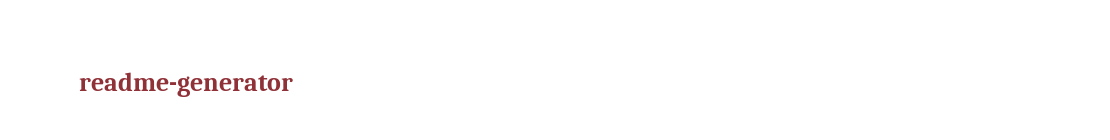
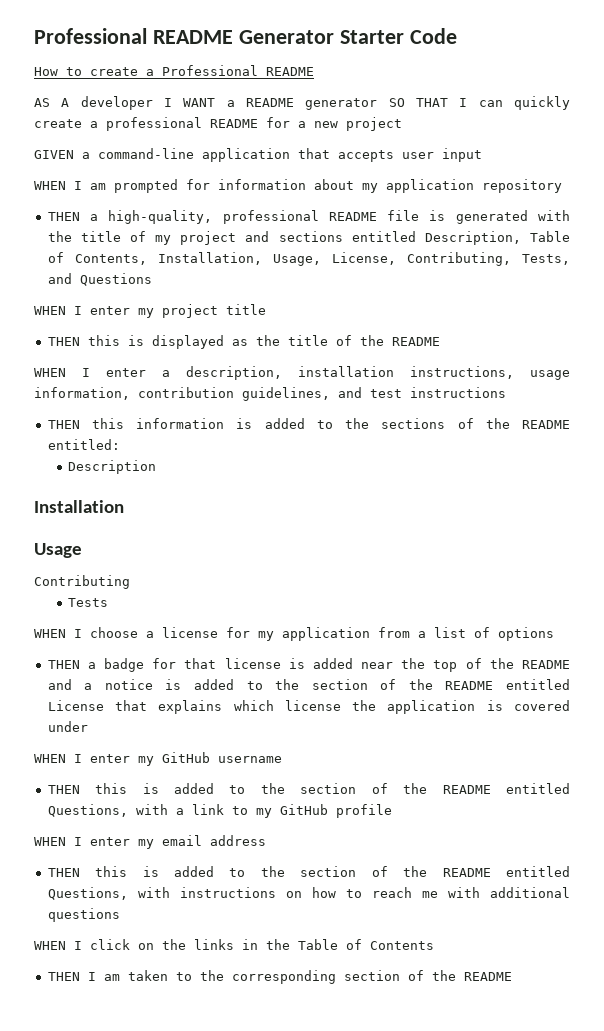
- readme-generator
+ Professional README Generator Starter Code
+ How to create a Professional README
+ AS A developer I WANT a README generator SO THAT I can quickly create a professional README for a new project
+ GIVEN a command-line application that accepts user input
+ WHEN I am prompted for information about my application repository
+ THEN a high-quality, professional README file is generated with the title of my project and sections entitled Description, Table of Contents, Installation, Usage, License, Contributing, Tests, and Questions
+ WHEN I enter my project title
+ THEN this is displayed as the title of the README
+ WHEN I enter a description, installation instructions, usage information, contribution guidelines, and test instructions
+ THEN this information is added to the sections of the README entitled:
+ Description
+ Installation
+ Usage
+ Contributing
+ Tests
+ WHEN I choose a license for my application from a list of options
+ THEN a badge for that license is added near the top of the README and a notice is added to the section of the README entitled License that explains which license the application is covered under
+ WHEN I enter my GitHub username
+ THEN this is added to the section of the README entitled Questions, with a link to my GitHub profile
+ WHEN I enter my email address
+ THEN this is added to the section of the README entitled Questions, with instructions on how to reach me with additional questions
+ WHEN I click on the links in the Table of Contents
+ THEN I am taken to the corresponding section of the README

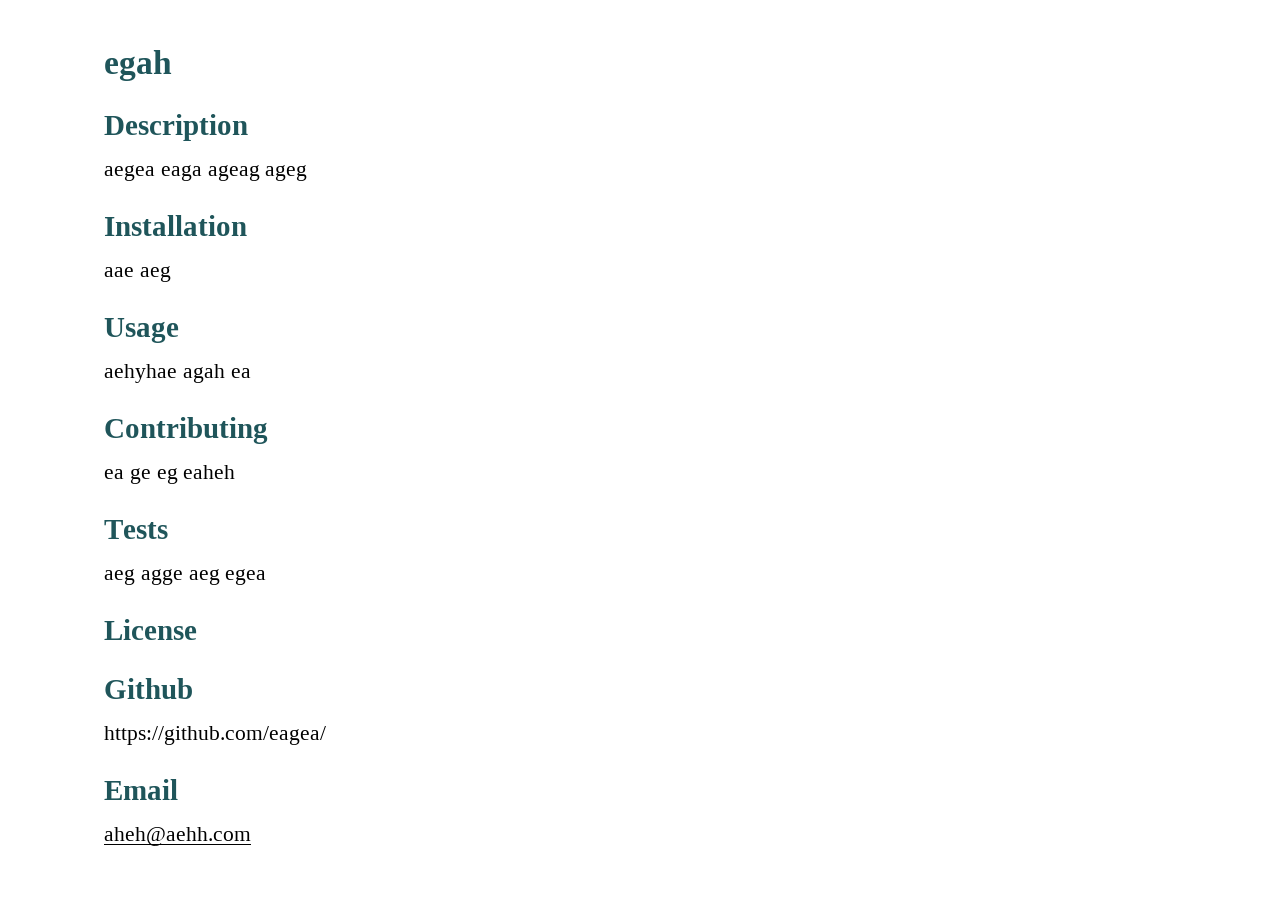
- Professional README Generator Starter Code
- How to create a Professional README
- AS A developer I WANT a README generator SO THAT I can quickly create a professional README for a new project
- GIVEN a command-line application that accepts user input
- WHEN I am prompted for information about my application repository
- THEN a high-quality, professional README file is generated with the title of my project and sections entitled Description, Table of Contents, Installation, Usage, License, Contributing, Tests, and Questions
- WHEN I enter my project title
- THEN this is displayed as the title of the README
- WHEN I enter a description, installation instructions, usage information, contribution guidelines, and test instructions
- THEN this information is added to the sections of the README entitled:
+ egah
  Description
+ aegea eaga ageag ageg
+ aae aeg
+ aehyhae agah ea
  Contributing
+ ea ge eg eaheh
  Tests
- WHEN I choose a license for my application from a list of options
- THEN a badge for that license is added near the top of the README and a notice is added to the section of the README entitled License that explains which license the application is covered under
- WHEN I enter my GitHub username
- THEN this is added to the section of the README entitled Questions, with a link to my GitHub profile
- WHEN I enter my email address
- THEN this is added to the section of the README entitled Questions, with instructions on how to reach me with additional questions
- WHEN I click on the links in the Table of Contents
- THEN I am taken to the corresponding section of the README
+ aeg agge aeg egea
+ License
+ Github
+ https://github.com/eagea/
+ Email
+ aheh@aehh.com

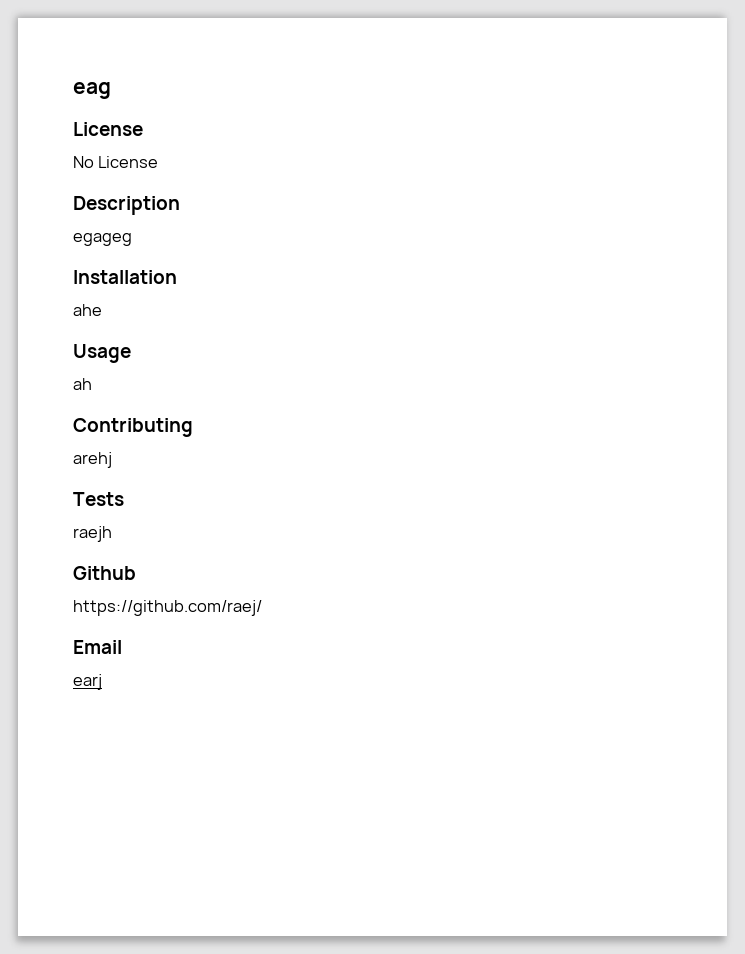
- egah
+ eag
+ License
+ No License
  Description
- aegea eaga ageag ageg
+ egageg
- aae aeg
+ ahe
- aehyhae agah ea
+ ah
  Contributing
- ea ge eg eaheh
+ arehj
  Tests
- aeg agge aeg egea
- License
+ raejh
- https://github.com/eagea/
+ https://github.com/raej/
- aheh@aehh.com
+ earj

